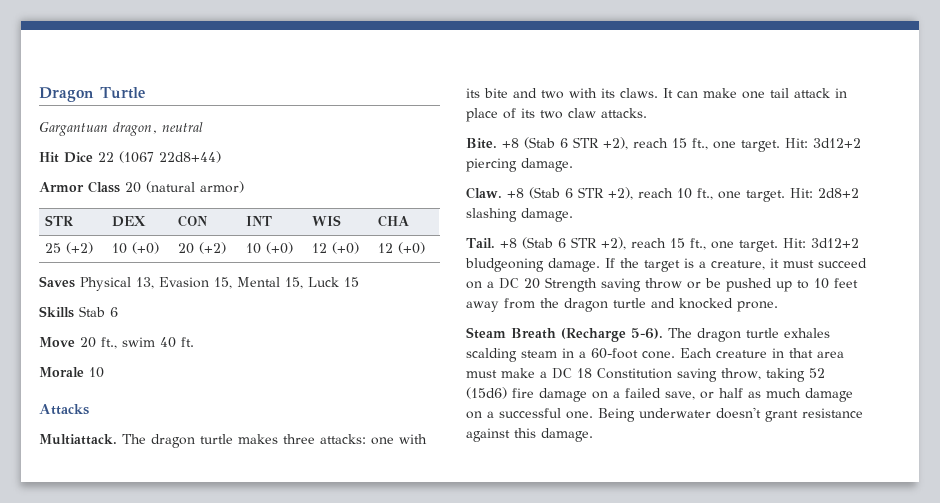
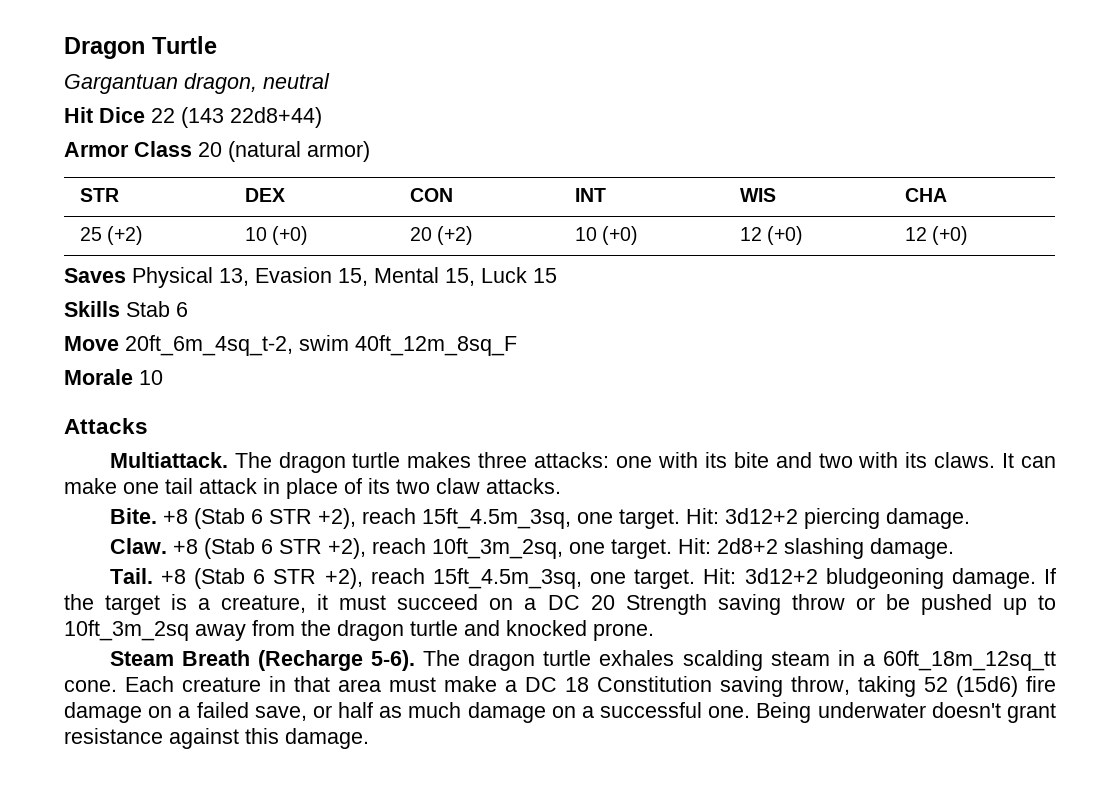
- Hit Dice 22 (1067 22d8+44)
+ Hit Dice 22 (143 22d8+44)
- Move 20 ft., swim 40 ft.
+ Move 20ft_6m_4sq_t-2, swim 40ft_12m_8sq_F
- Bite. +8 (Stab 6 STR +2), reach 15 ft., one target.
+ Bite. +8 (Stab 6 STR +2), reach 15ft_4.5m_3sq, one target.
- +8 (Stab 6 STR +2), reach 10 ft., one target.
+ +8 (Stab 6 STR +2), reach 10ft_3m_2sq, one target.
- Tail. +8 (Stab 6 STR +2), reach 15 ft., one target.
+ Tail. +8 (Stab 6 STR +2), reach 15ft_4.5m_3sq, one target.
- If the target is a creature, it must succeed on a DC 20 Strength saving throw or be pushed up to 10 feet away from the dragon turtle and knocked prone.
+ If the target is a creature, it must succeed on a DC 20 Strength saving throw or be pushed up to 10ft_3m_2sq away from the dragon turtle and knocked prone.
- The dragon turtle exhales scalding steam in a 60-foot cone.
+ The dragon turtle exhales scalding steam in a 60ft_18m_12sq_tt cone.

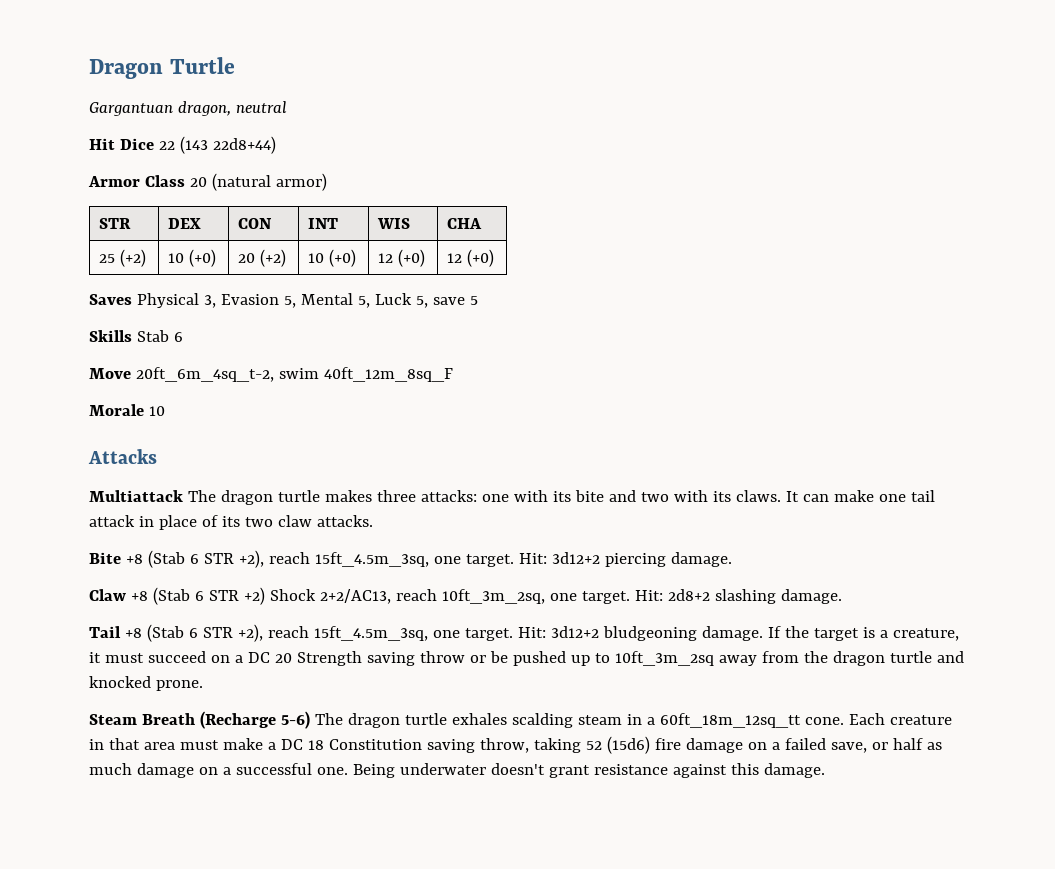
- Saves Physical 13, Evasion 15, Mental 15, Luck 15
+ Saves Physical 3, Evasion 5, Mental 5, Luck 5, save 5
- Multiattack. The dragon turtle makes three attacks: one with its bite and two with its claws.
+ Multiattack The dragon turtle makes three attacks: one with its bite and two with its claws.
- Bite. +8 (Stab 6 STR +2), reach 15ft_4.5m_3sq, one target.
+ Bite +8 (Stab 6 STR +2), reach 15ft_4.5m_3sq, one target.
- Claw. +8 (Stab 6 STR +2), reach 10ft_3m_2sq, one target.
+ Claw +8 (Stab 6 STR +2) Shock 2+2/AC13, reach 10ft_3m_2sq, one target.
- Tail. +8 (Stab 6 STR +2), reach 15ft_4.5m_3sq, one target.
+ Tail +8 (Stab 6 STR +2), reach 15ft_4.5m_3sq, one target.
- Steam Breath (Recharge 5-6). The dragon turtle exhales scalding steam in a 60ft_18m_12sq_tt cone.
+ Steam Breath (Recharge 5-6) The dragon turtle exhales scalding steam in a 60ft_18m_12sq_tt cone.

